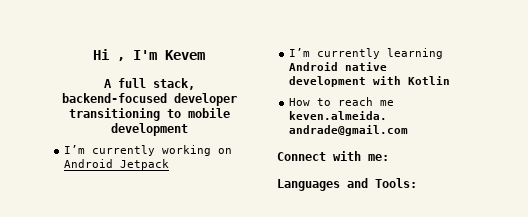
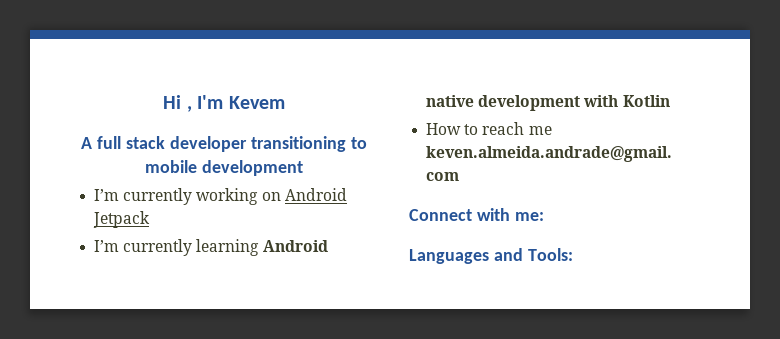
- A full stack, backend-focused developer transitioning to mobile development
+ A full stack developer transitioning to mobile development

